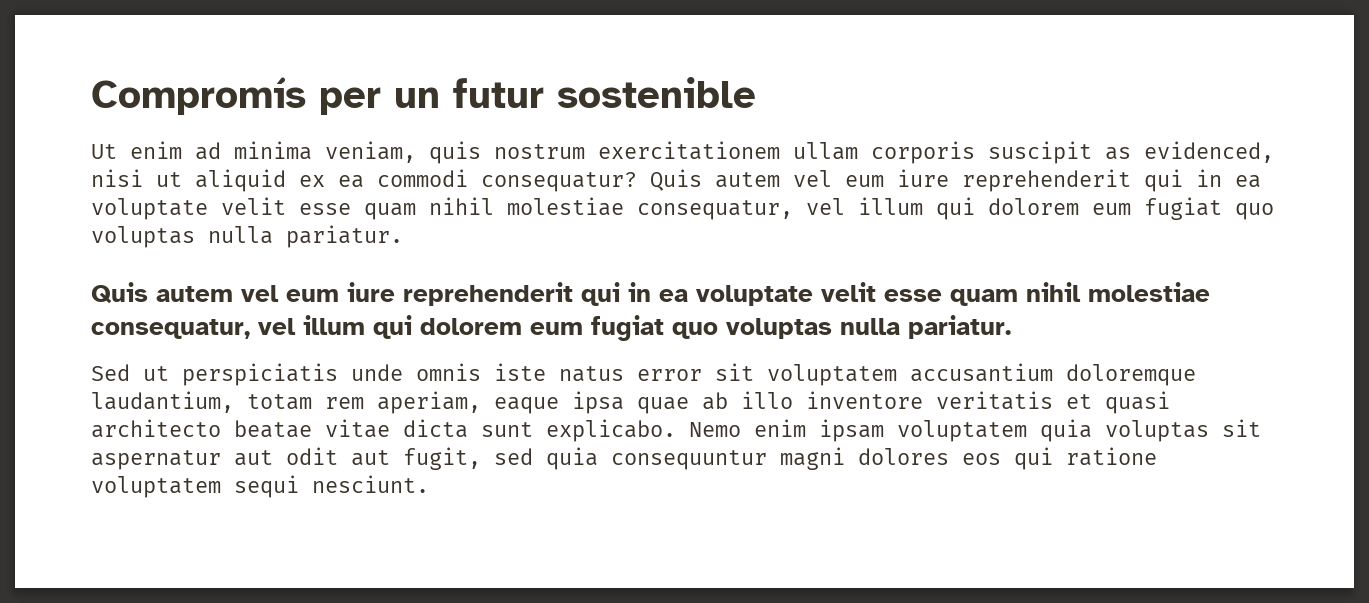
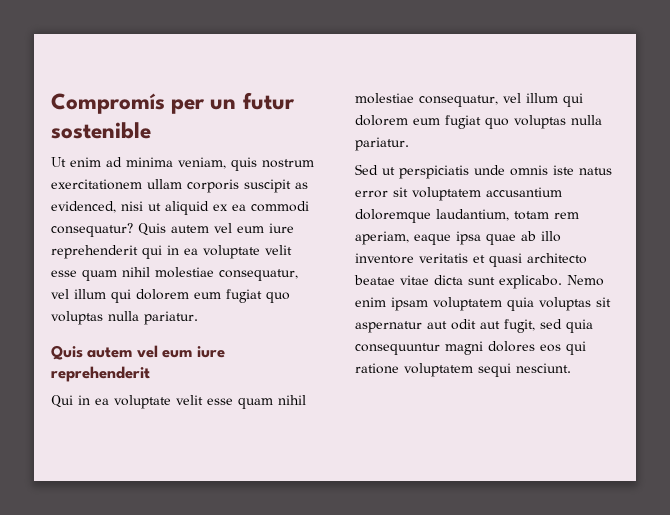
  Ut enim ad minima veniam, quis nostrum exercitationem ullam corporis suscipit as evidenced, nisi ut aliquid ex ea commodi consequatur? Quis autem vel eum iure reprehenderit qui in ea voluptate velit esse quam nihil molestiae consequatur, vel illum qui dolorem eum fugiat quo voluptas nulla pariatur.
- Quis autem vel eum iure reprehenderit qui in ea voluptate velit esse quam nihil molestiae consequatur, vel illum qui dolorem eum fugiat quo voluptas nulla pariatur.
+ Quis autem vel eum iure reprehenderit
+ Qui in ea voluptate velit esse quam nihil molestiae consequatur, vel illum qui dolorem eum fugiat quo voluptas nulla pariatur.

